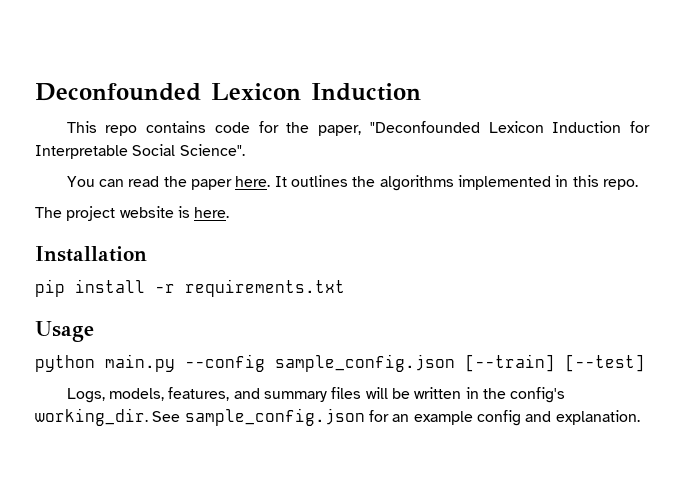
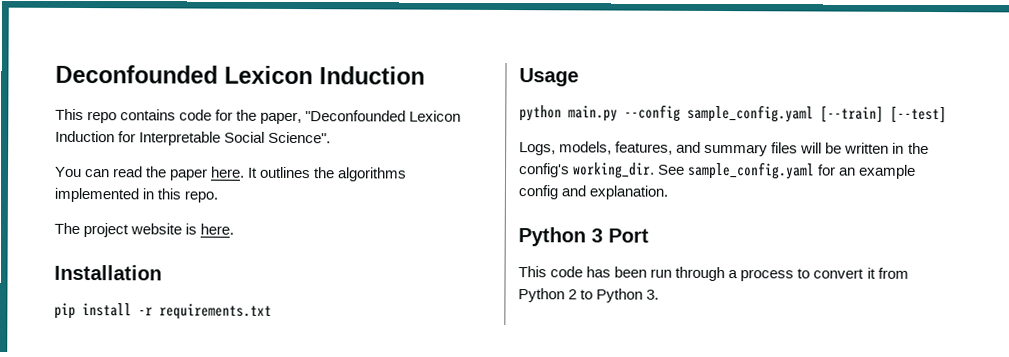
- python main.py --config sample_config.json [--train] [--test]
+ python main.py --config sample_config.yaml [--train] [--test]
- See sample_config.json for an example config and explanation.
+ See sample_config.yaml for an example config and explanation.
+ Python 3 Port
+ This code has been run through a process to convert it from Python 2 to Python 3.

